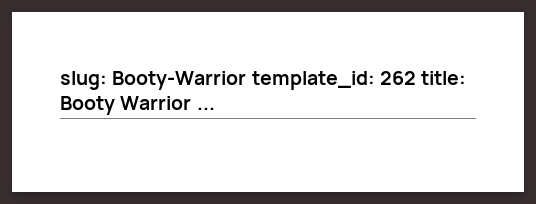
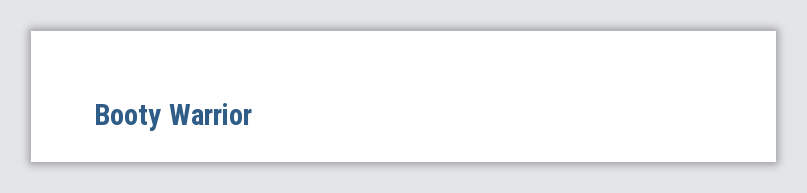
- slug: Booty-Warrior template_id: 262 title: Booty Warrior ...
+ Booty Warrior

